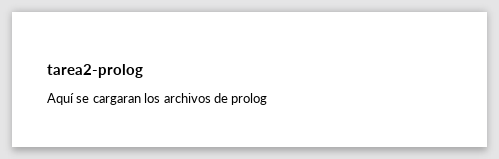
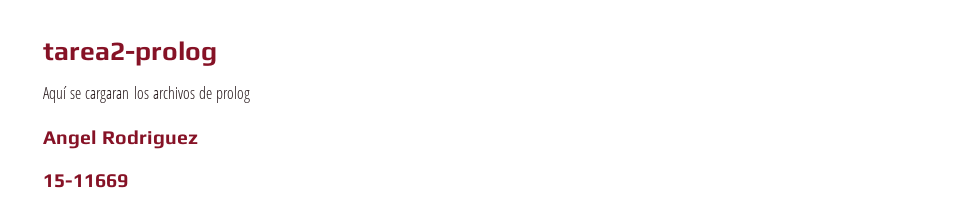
+ Angel Rodriguez
+ 15-11669

